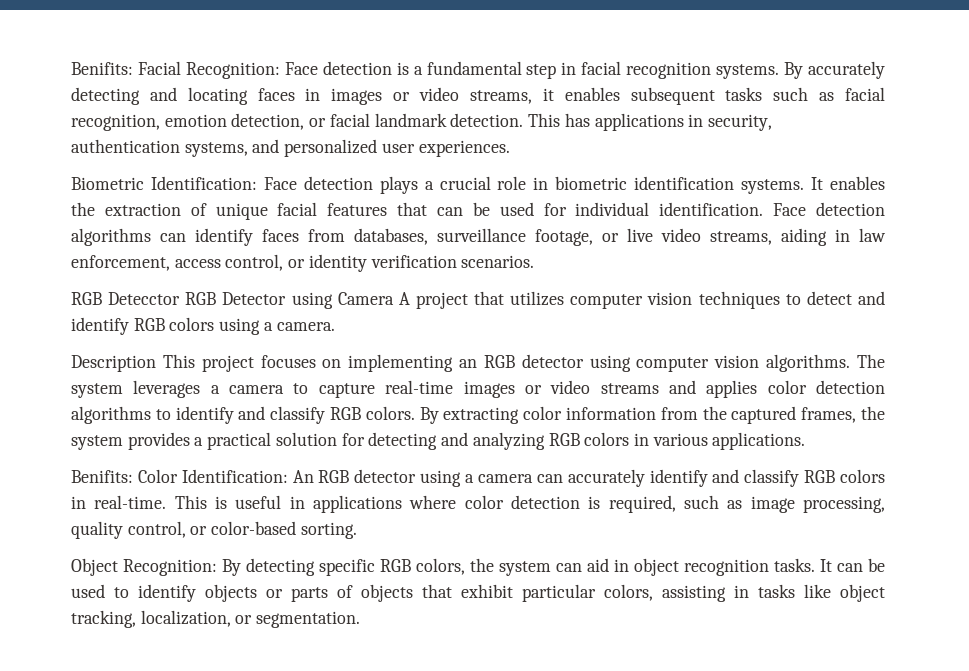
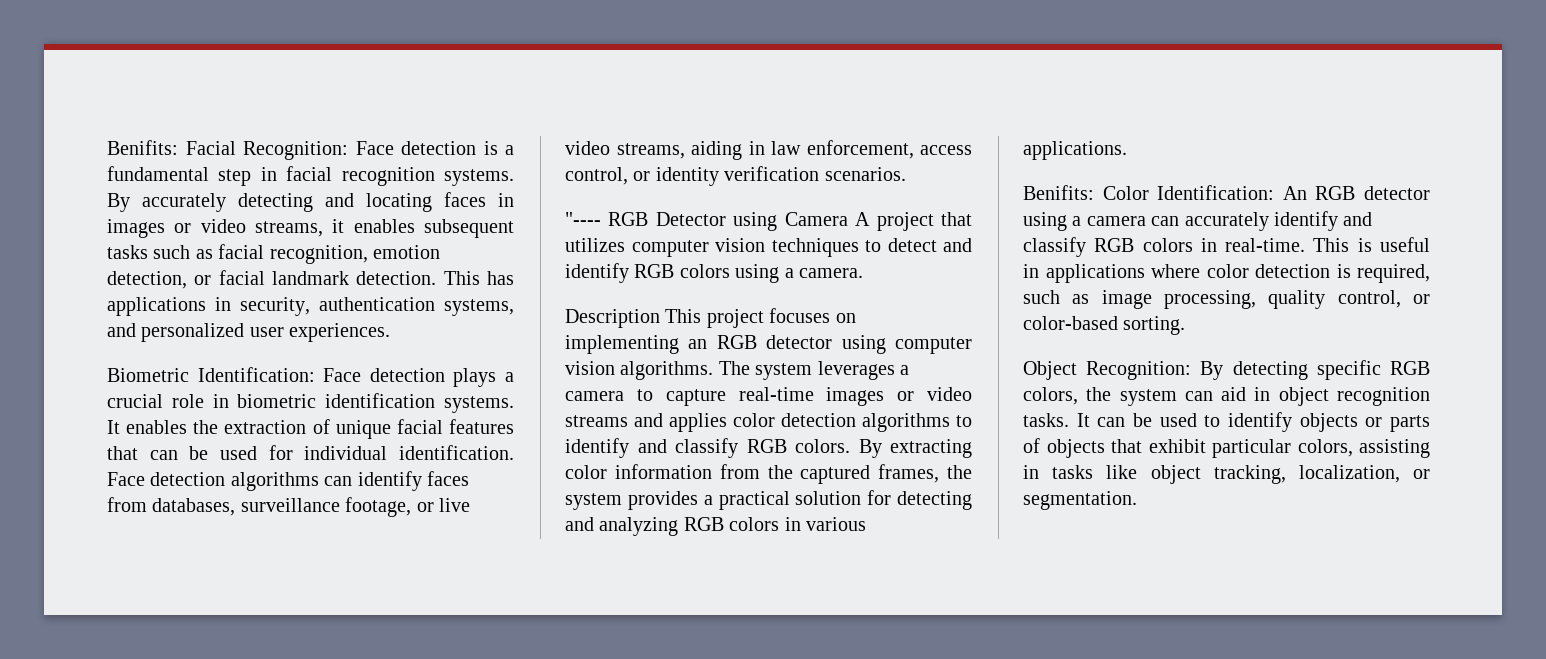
- RGB Detecctor RGB Detector using Camera A project that utilizes computer vision techniques to detect and identify RGB colors using a camera.
+ "---- RGB Detector using Camera A project that utilizes computer vision techniques to detect and identify RGB colors using a camera.

